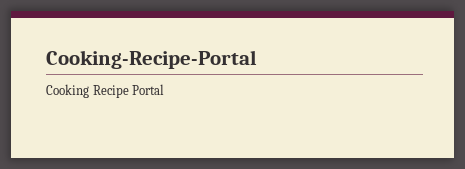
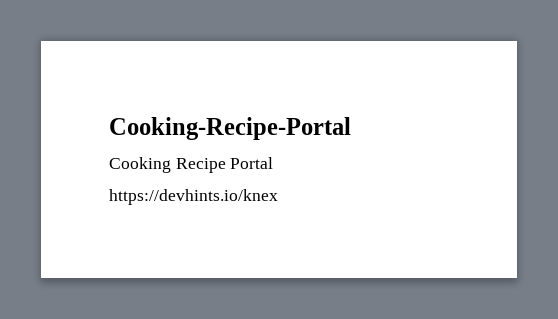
+ https://devhints.io/knex

